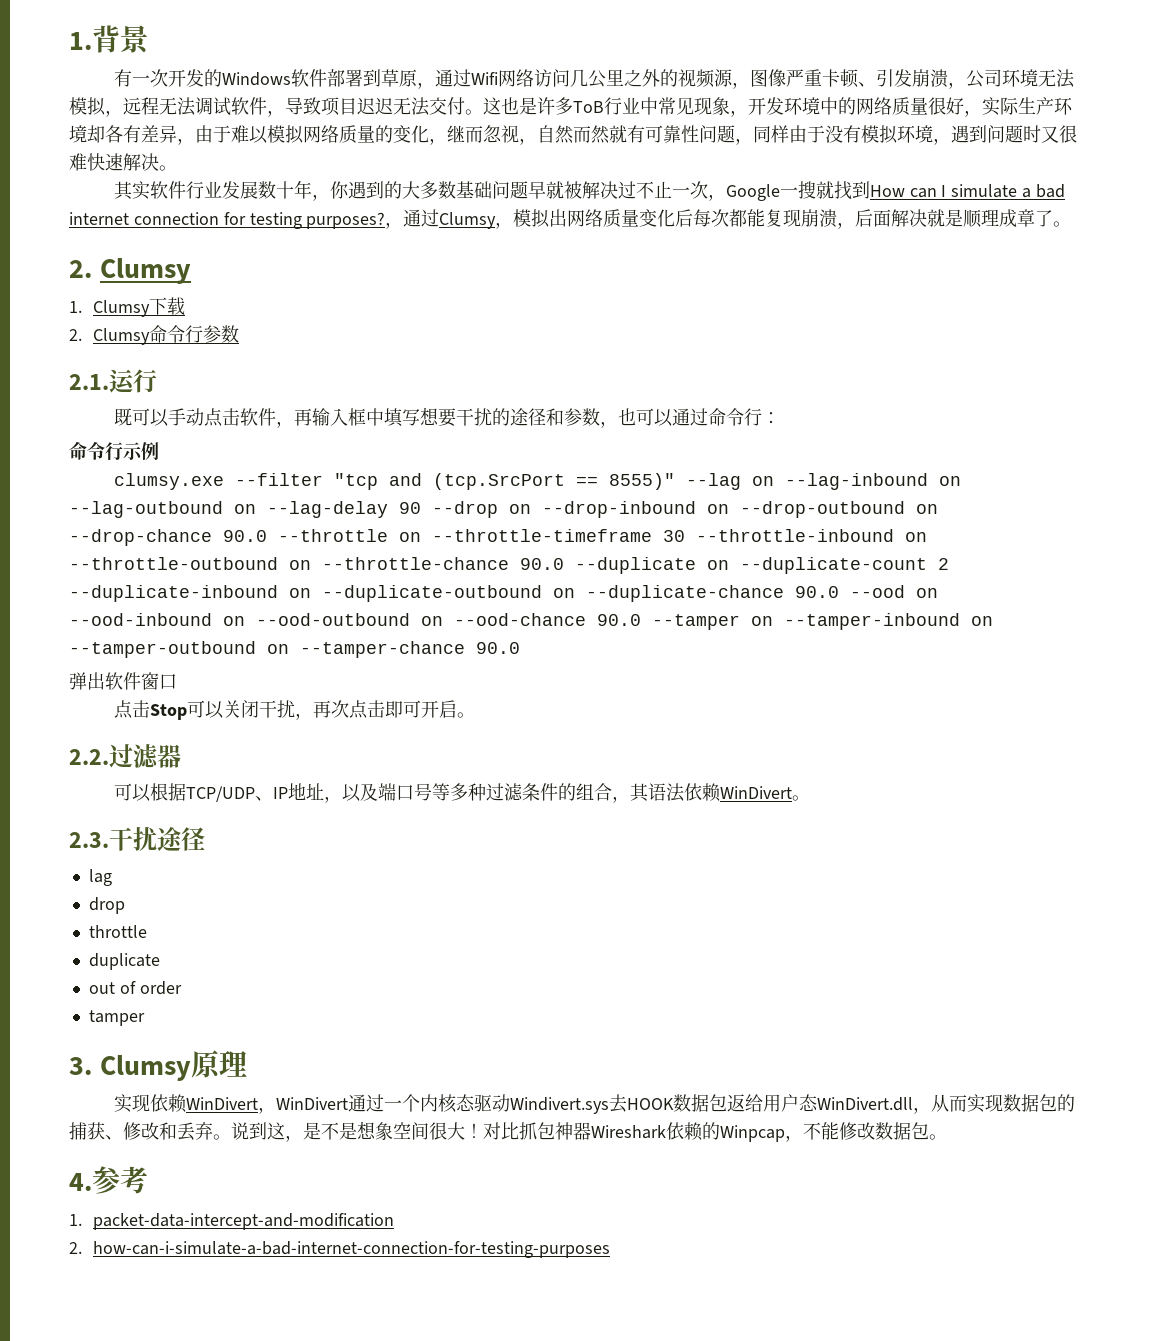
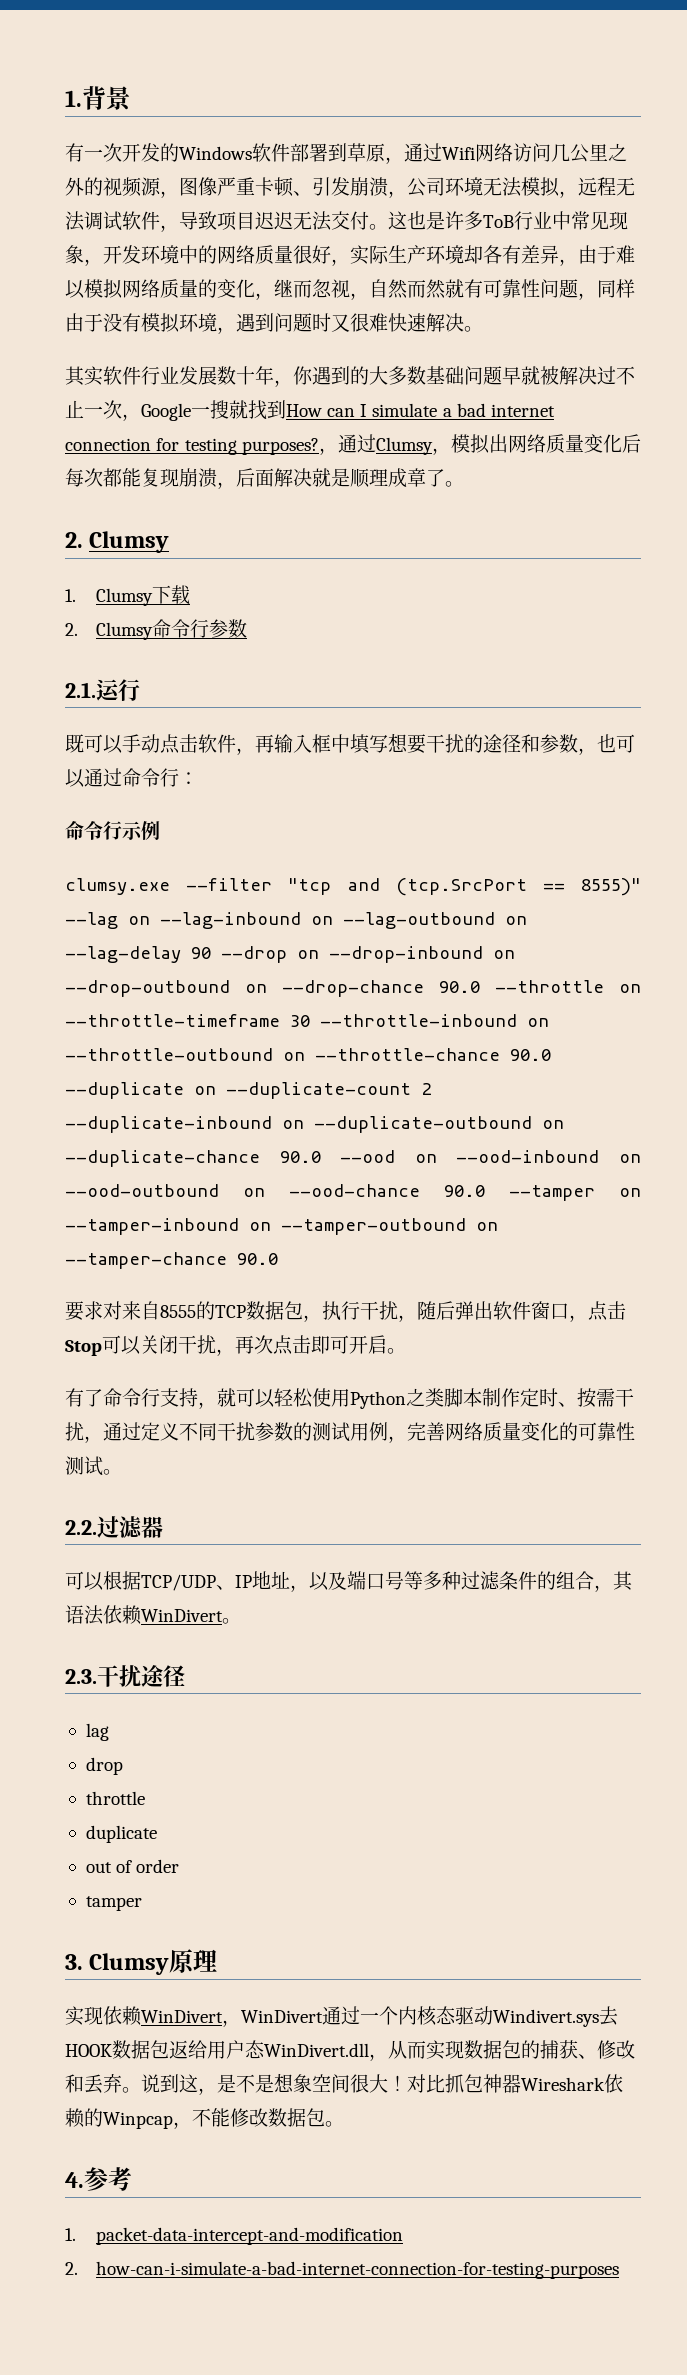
- 弹出软件窗口
- 点击Stop可以关闭干扰，再次点击即可开启。
+ 要求对来自8555的TCP数据包，执行干扰，随后弹出软件窗口，点击Stop可以关闭干扰，再次点击即可开启。
+ 有了命令行支持，就可以轻松使用Python之类脚本制作定时、按需干扰，通过定义不同干扰参数的测试用例，完善网络质量变化的可靠性测试。

